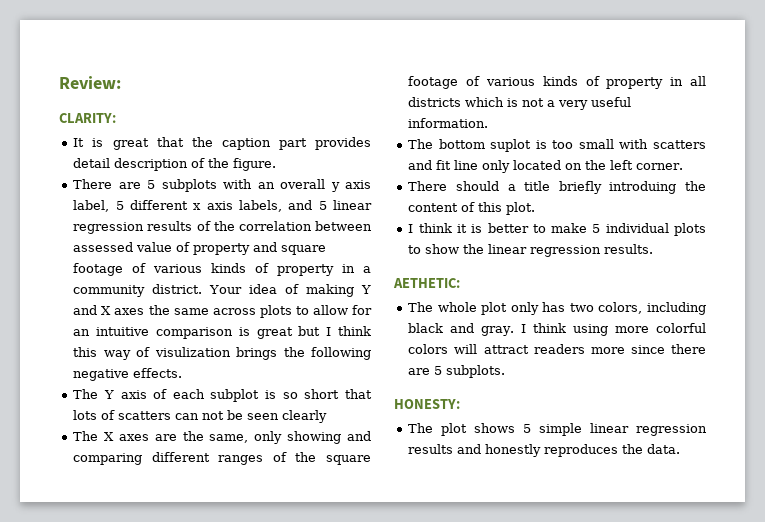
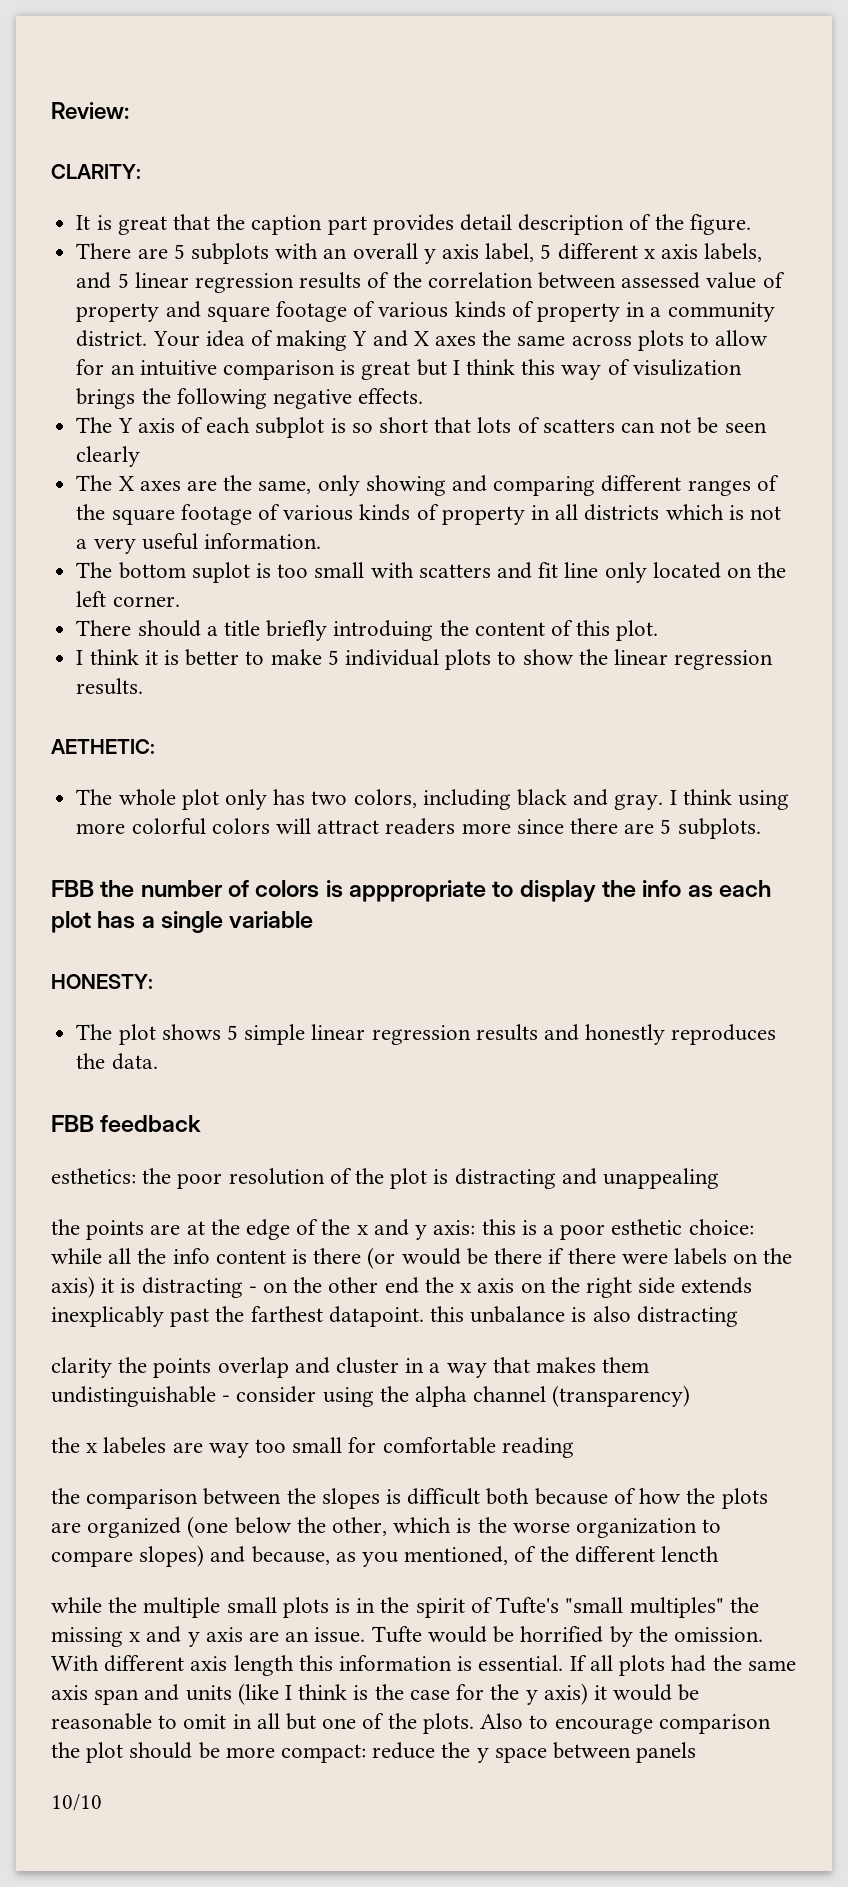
+ FBB the number of colors is apppropriate to display the info as each plot has a single variable
+ FBB feedback
+ esthetics: the poor resolution of the plot is distracting and unappealing
+ the points are at the edge of the x and y axis: this is a poor esthetic choice: while all the info content is there (or would be there if there were labels on the axis) it is distracting - on the other end the x axis on the right side extends inexplicably past the farthest datapoint. this unbalance is also distracting
+ clarity the points overlap and cluster in a way that makes them undistinguishable - consider using the alpha channel (transparency)
+ the x labeles are way too small for comfortable reading
+ the comparison between the slopes is difficult both because of how the plots are organized (one below the other, which is the worse organization to compare slopes) and because, as you mentioned, of the different lencth
+ while the multiple small plots is in the spirit of Tufte's "small multiples" the missing x and y axis are an issue. Tufte would be horrified by the omission. With different axis length this information is essential. If all plots had the same axis span and units (like I think is the case for the y axis) it would be reasonable to omit in all but one of the plots. Also to encourage comparison the plot should be more compact: reduce the y space between panels
+ 10/10

